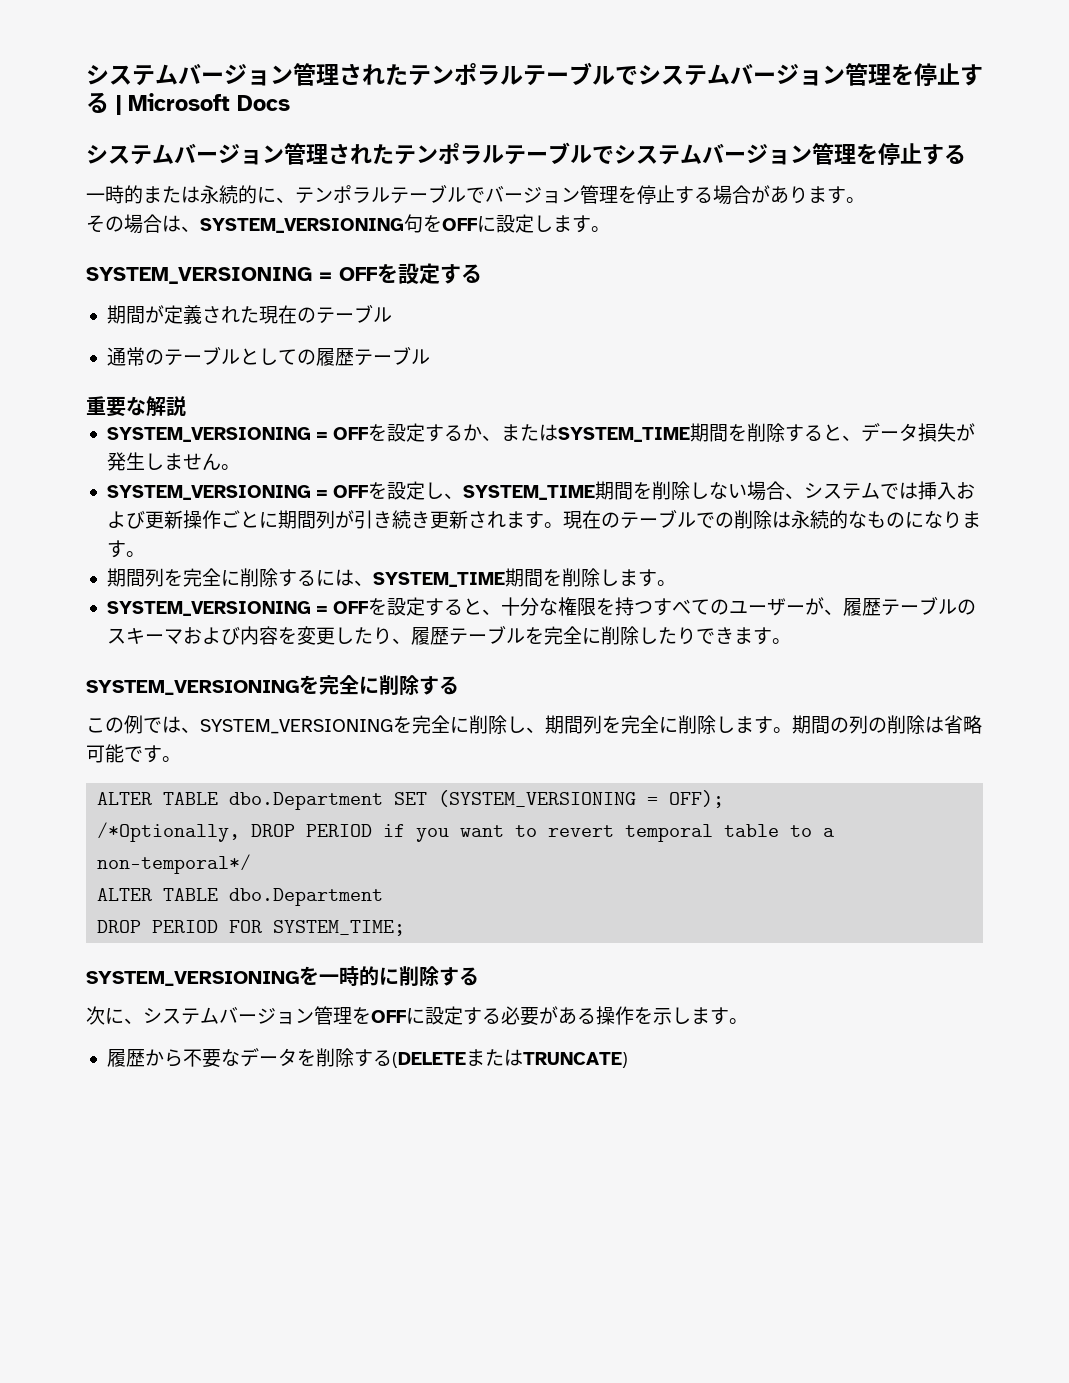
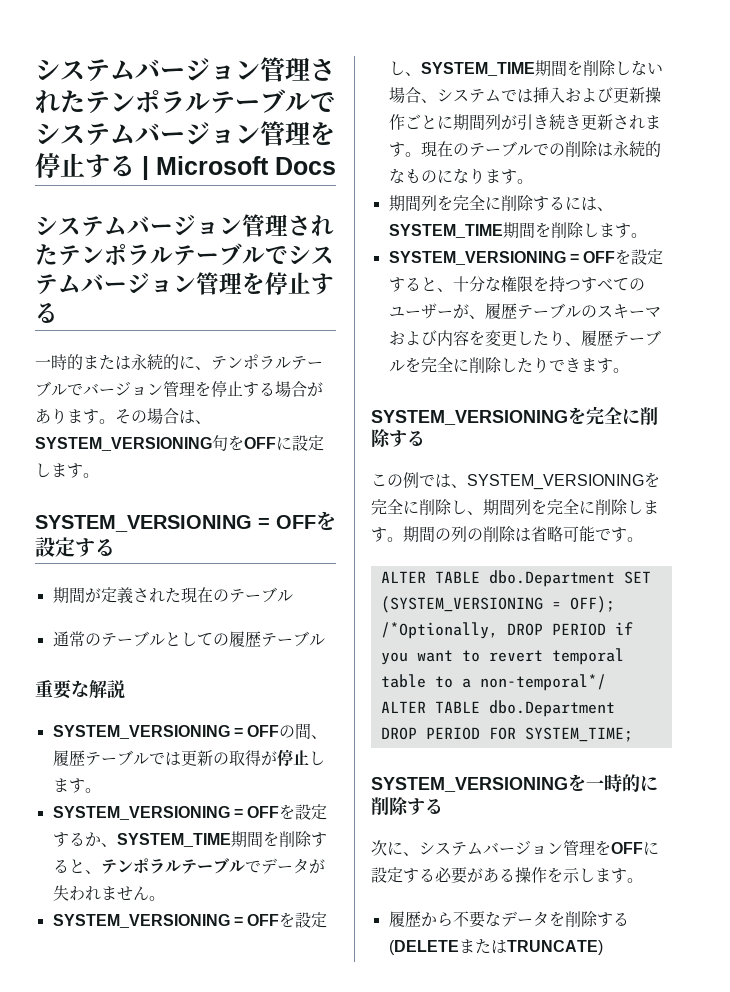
- 一時的または永続的に、テンポラルテーブルでバージョン管理を停止する場合があります。
- その場合は、SYSTEM_VERSIONING句をOFFに設定します。
+ 一時的または永続的に、テンポラルテーブルでバージョン管理を停止する場合があります。その場合は、SYSTEM_VERSIONING句をOFFに設定します。
+ SYSTEM_VERSIONING = OFFの間、履歴テーブルでは更新の取得が停止します。
- SYSTEM_VERSIONING = OFFを設定するか、またはSYSTEM_TIME期間を削除すると、データ損失が発生しません。
+ SYSTEM_VERSIONING = OFFを設定するか、SYSTEM_TIME期間を削除すると、テンポラルテーブルでデータが失われません。

